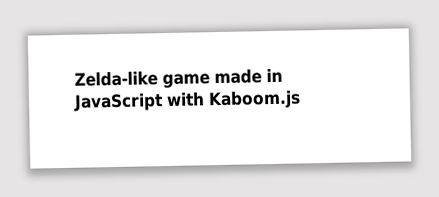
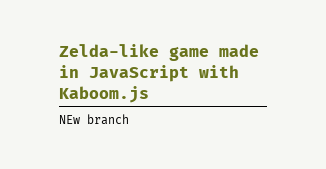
+ NEw branch

